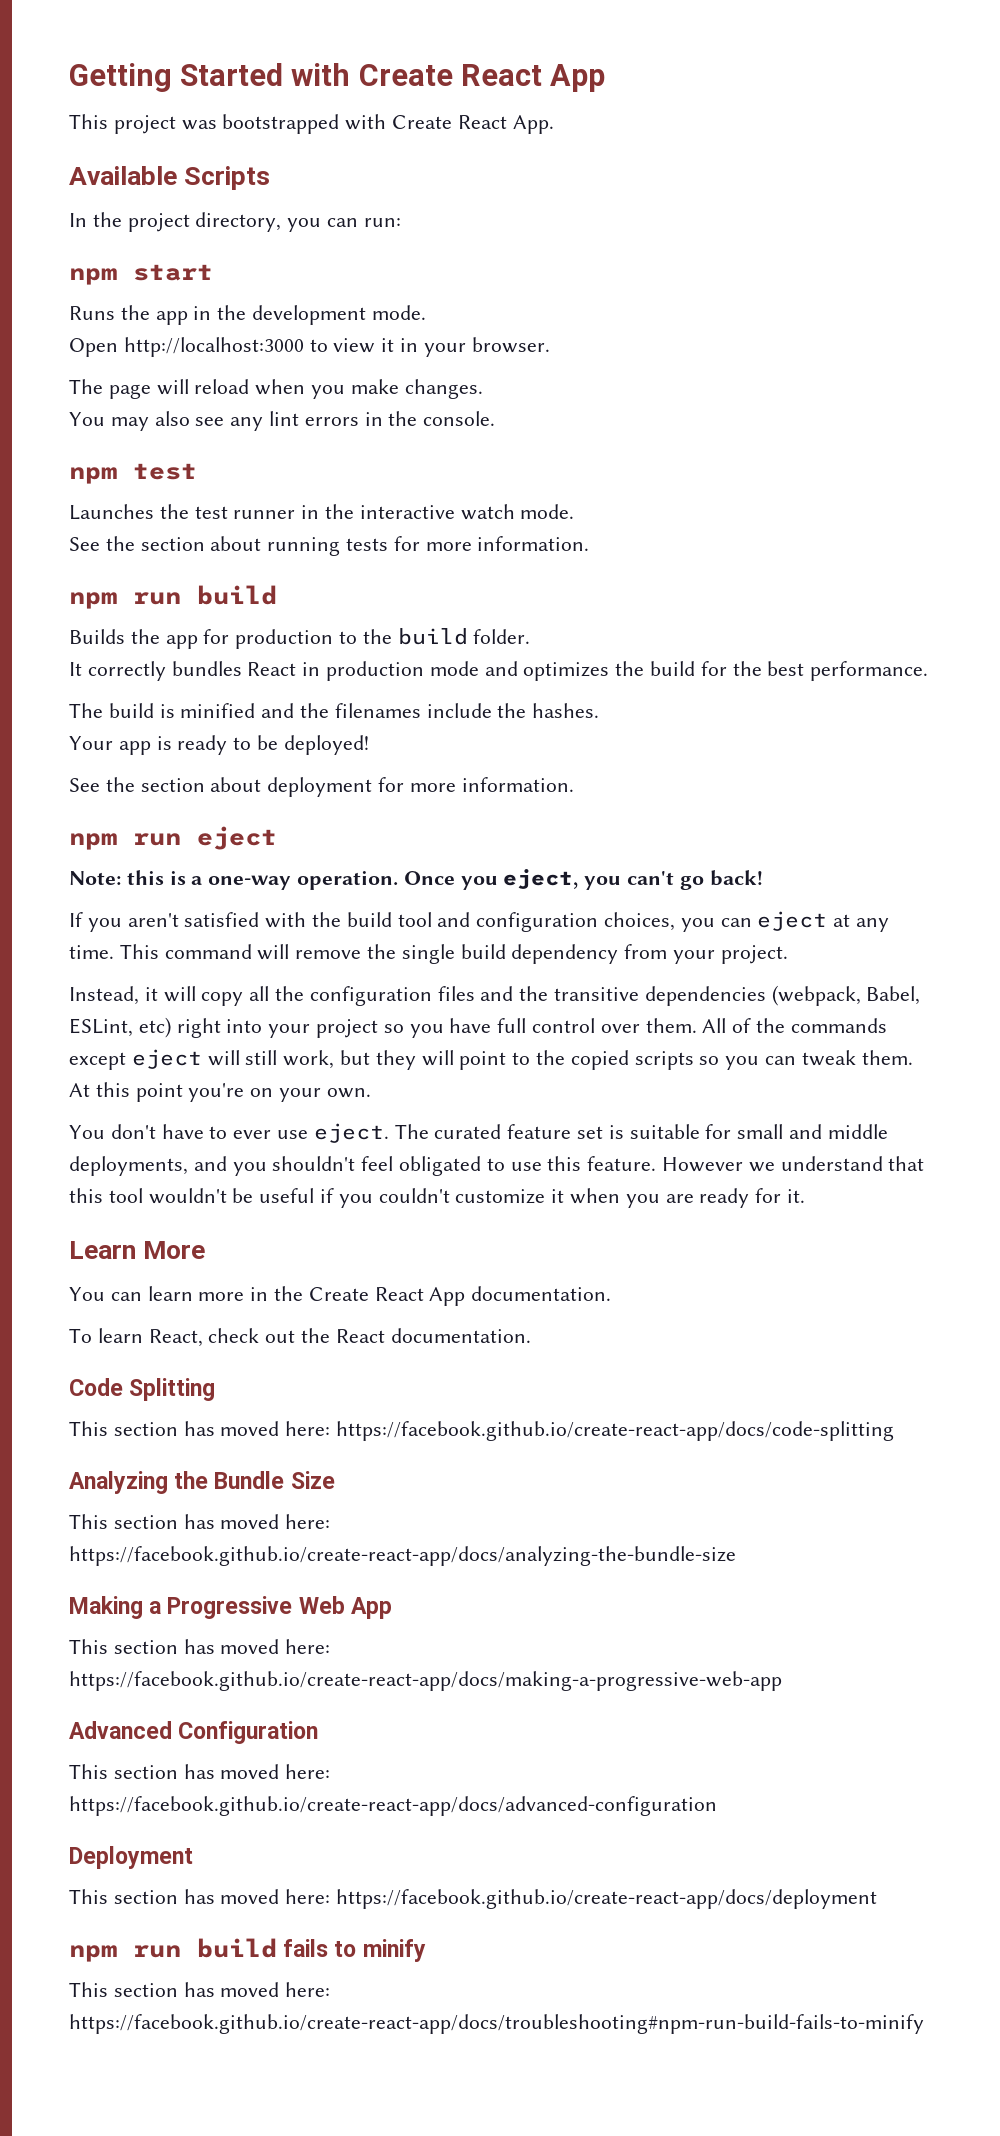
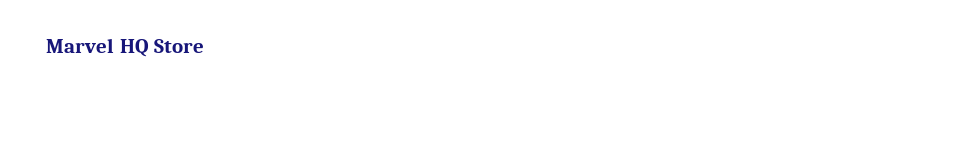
- Getting Started with Create React App
- This project was bootstrapped with Create React App.
- Available Scripts
- In the project directory, you can run:
- npm start
- Runs the app in the development mode.
- Open http://localhost:3000 to view it in your browser.
- The page will reload when you make changes.
- You may also see any lint errors in the console.
- npm test
- Launches the test runner in the interactive watch mode.
- See the section about running tests for more information.
- npm run build
- Builds the app for production to the build folder.
- It correctly bundles React in production mode and optimizes the build for the best performance.
- The build is minified and the filenames include the hashes.
- Your app is ready to be deployed!
- See the section about deployment for more information.
- npm run eject
- Note: this is a one-way operation. Once you eject, you can't go back!
- If you aren't satisfied with the build tool and configuration choices, you can eject at any time. This command will remove the single build dependency from your project.
- Instead, it will copy all the configuration files and the transitive dependencies (webpack, Babel, ESLint, etc) right into your project so you have full control over them. All of the commands except eject will still work, but they will point to the copied scripts so you can tweak them. At this point you're on your own.
- You don't have to ever use eject. The curated feature set is suitable for small and middle deployments, and you shouldn't feel obligated to use this feature. However we understand that this tool wouldn't be useful if you couldn't customize it when you are ready for it.
- Learn More
- You can learn more in the Create React App documentation.
- To learn React, check out the React documentation.
- Code Splitting
- This section has moved here: https://facebook.github.io/create-react-app/docs/code-splitting
- Analyzing the Bundle Size
- This section has moved here: https://facebook.github.io/create-react-app/docs/analyzing-the-bundle-size
- Making a Progressive Web App
- This section has moved here: https://facebook.github.io/create-react-app/docs/making-a-progressive-web-app
- Advanced Configuration
- This section has moved here: https://facebook.github.io/create-react-app/docs/advanced-configuration
- Deployment
- This section has moved here: https://facebook.github.io/create-react-app/docs/deployment
- npm run build fails to minify
- This section has moved here: https://facebook.github.io/create-react-app/docs/troubleshooting#npm-run-build-fails-to-minify
+ Marvel HQ Store

